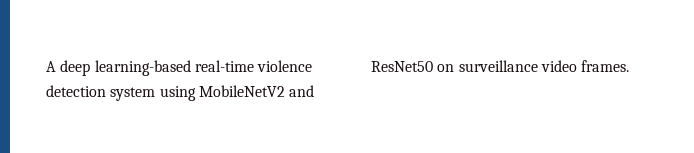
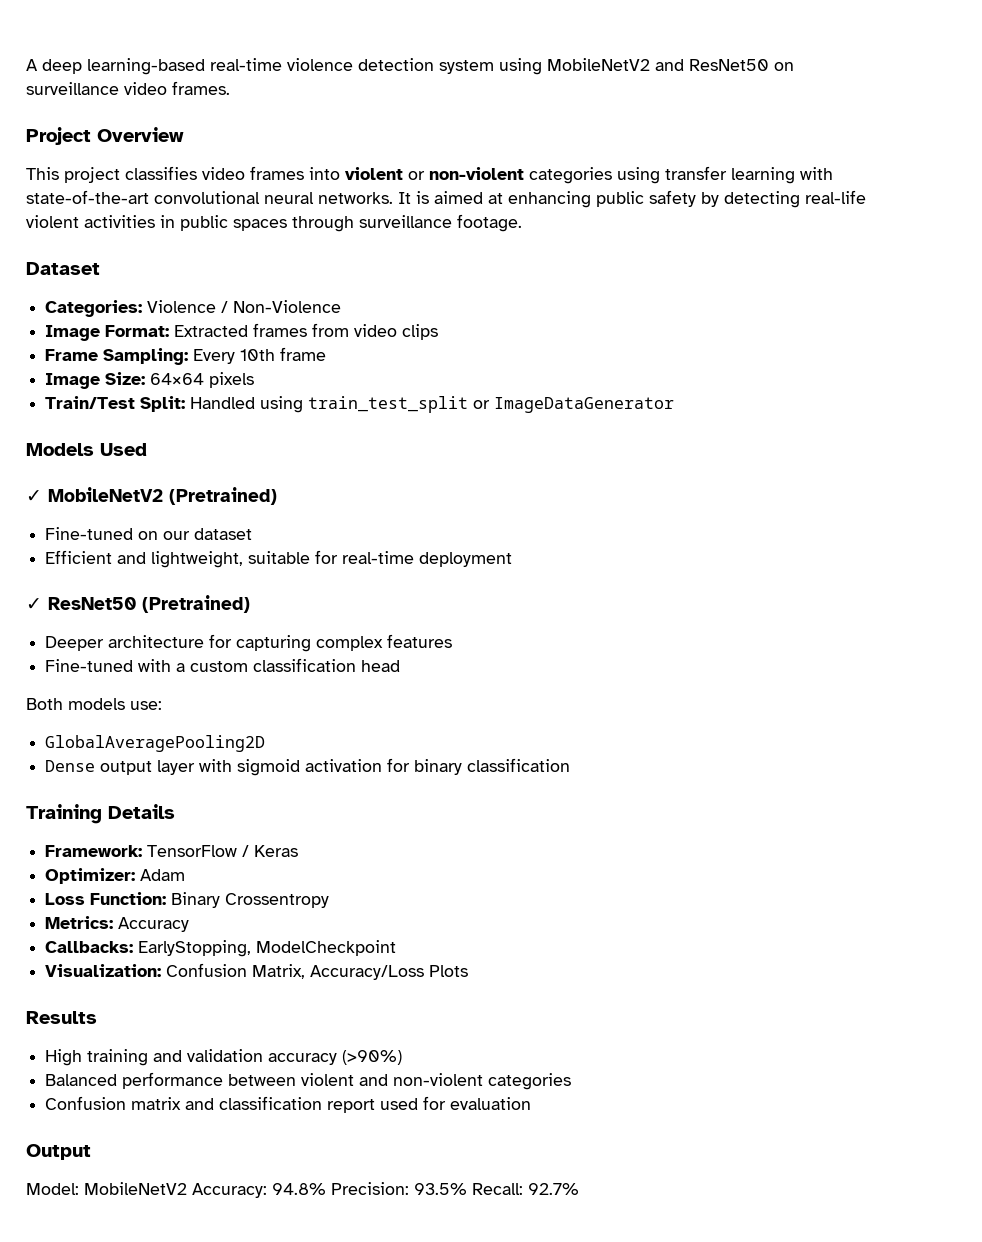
+ Project Overview
+ This project classifies video frames into violent or non-violent categories using transfer learning with state-of-the-art convolutional neural networks. It is aimed at enhancing public safety by detecting real-life violent activities in public spaces through surveillance footage.
+ Dataset
+ Categories: Violence / Non-Violence
+ Image Format: Extracted frames from video clips
+ Frame Sampling: Every 10th frame
+ Image Size: 64×64 pixels
+ Train/Test Split: Handled using train_test_split or ImageDataGenerator
+ Models Used
+ ✓ MobileNetV2 (Pretrained)
+ Fine-tuned on our dataset
+ Efficient and lightweight, suitable for real-time deployment
+ ✓ ResNet50 (Pretrained)
+ Deeper architecture for capturing complex features
+ Fine-tuned with a custom classification head
+ Both models use:
+ GlobalAveragePooling2D
+ Dense output layer with sigmoid activation for binary classification
+ Training Details
+ Framework: TensorFlow / Keras
+ Optimizer: Adam
+ Loss Function: Binary Crossentropy
+ Metrics: Accuracy
+ Callbacks: EarlyStopping, ModelCheckpoint
+ Visualization: Confusion Matrix, Accuracy/Loss Plots
+ Results
+ High training and validation accuracy (>90%)
+ Balanced performance between violent and non-violent categories
+ Confusion matrix and classification report used for evaluation
+ Output
+ Model: MobileNetV2 Accuracy: 94.8% Precision: 93.5% Recall: 92.7%

